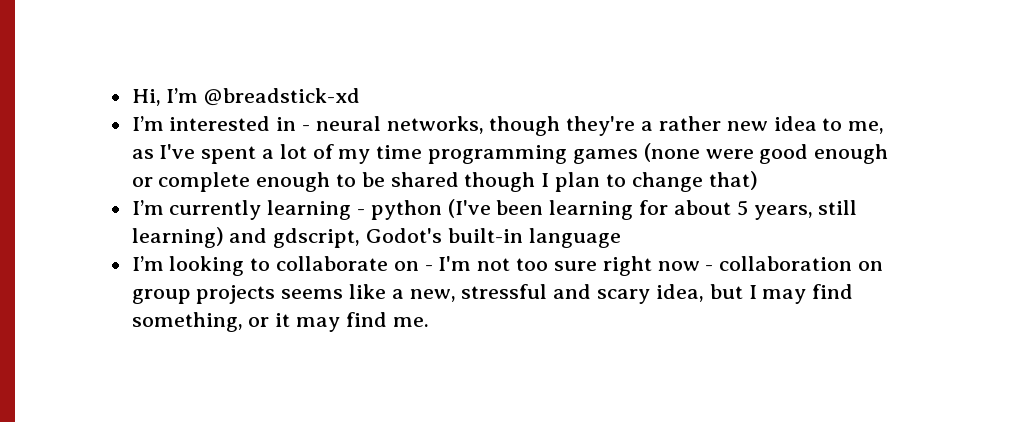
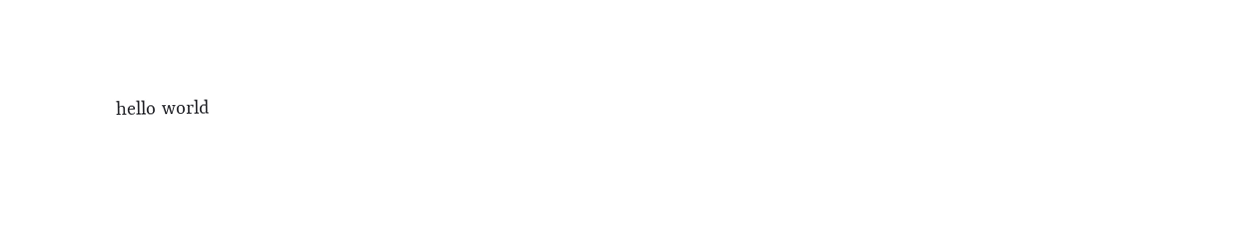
- Hi, I’m @breadstick-xd
- I’m interested in - neural networks, though they're a rather new idea to me, as I've spent a lot of my time programming games (none were good enough or complete enough to be shared though I plan to change that)
- I’m currently learning - python (I've been learning for about 5 years, still learning) and gdscript, Godot's built-in language
- I’m looking to collaborate on - I'm not too sure right now - collaboration on group projects seems like a new, stressful and scary idea, but I may find something, or it may find me.
+ hello world

